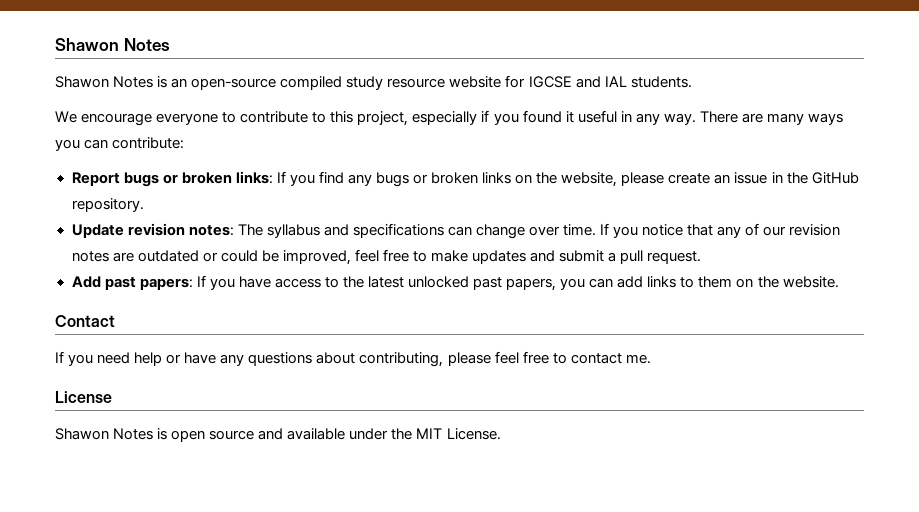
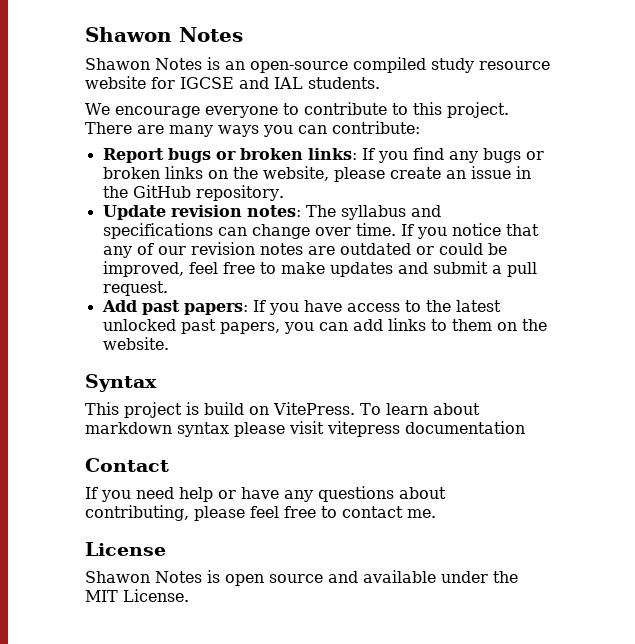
- We encourage everyone to contribute to this project, especially if you found it useful in any way.
+ We encourage everyone to contribute to this project.
+ Syntax
+ This project is build on VitePress. To learn about markdown syntax please visit vitepress documentation

